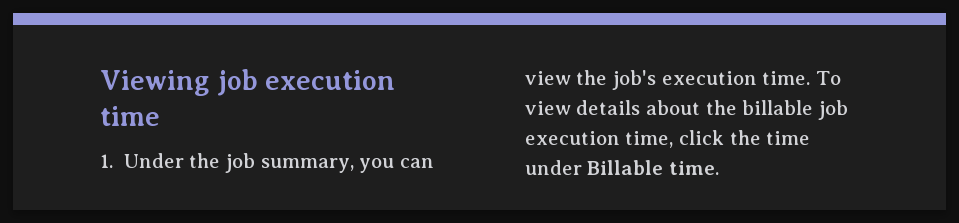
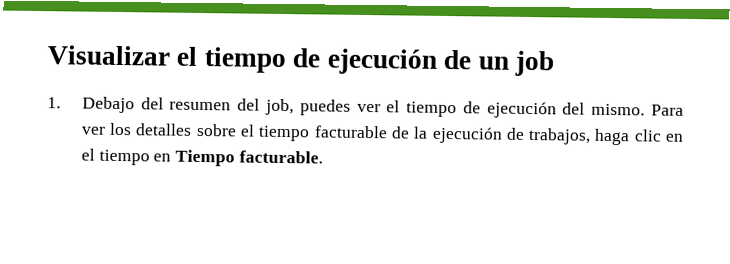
- Viewing job execution time
+ Visualizar el tiempo de ejecución de un job
- 1. Under the job summary, you can view the job's execution time. To view details about the billable job execution time, click the time under Billable time.
+ 1. Debajo del resumen del job, puedes ver el tiempo de ejecución del mismo. Para ver los detalles sobre el tiempo facturable de la ejecución de trabajos, haga clic en el tiempo en Tiempo facturable.

